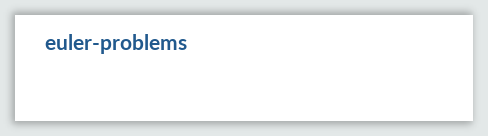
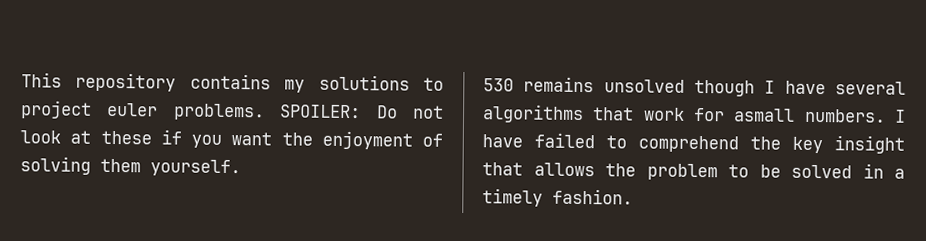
- euler-problems
+ This repository contains my solutions to project euler problems. SPOILER: Do not look at these if you want the enjoyment of solving them yourself.
+ 530 remains unsolved though I have several algorithms that work for asmall numbers. I have failed to comprehend the key insight that allows the problem to be solved in a timely fashion.

